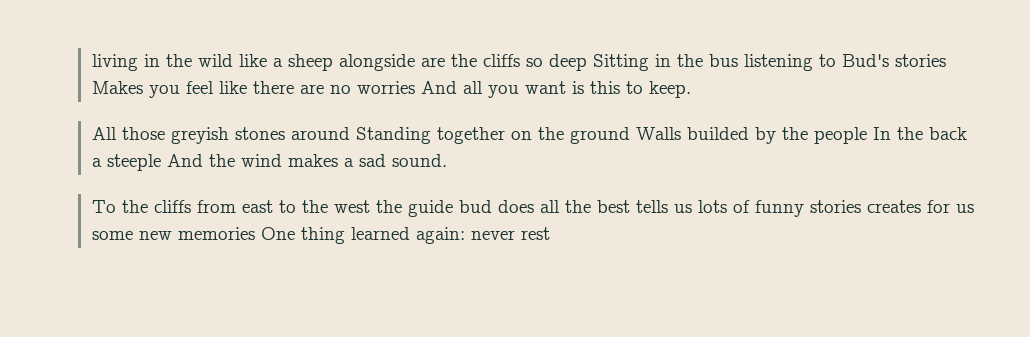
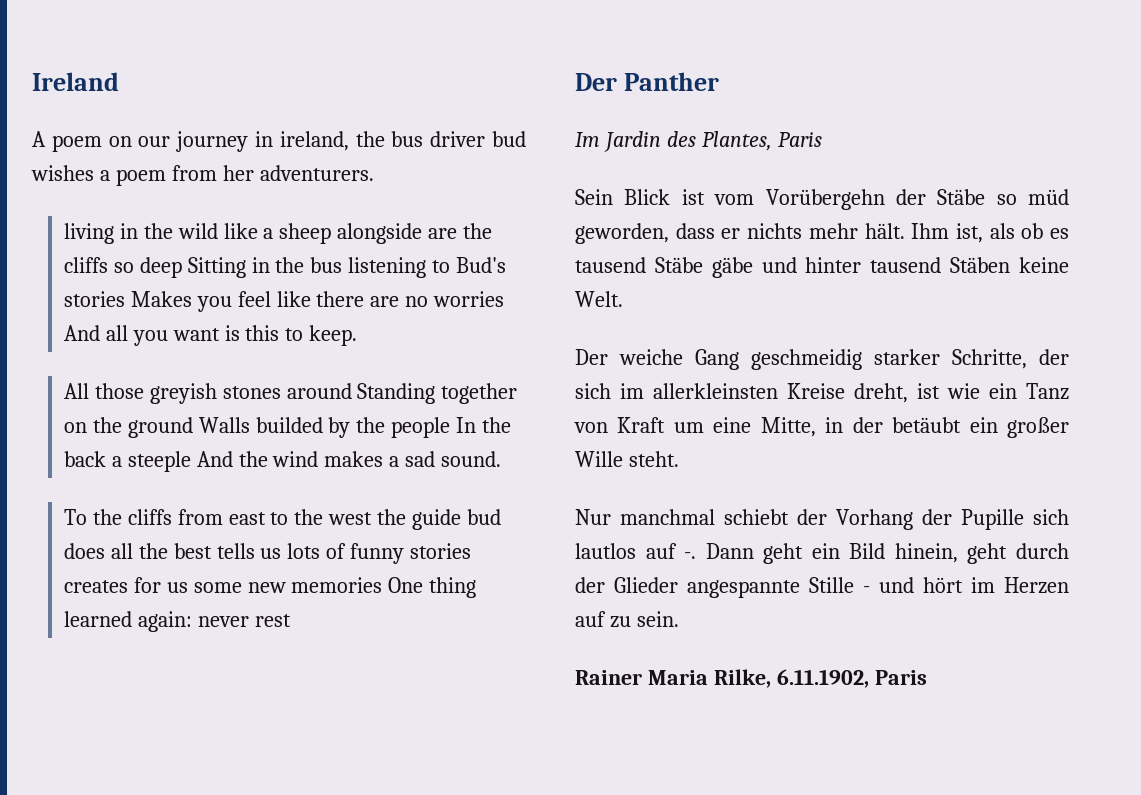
+ Ireland
+ A poem on our journey in ireland, the bus driver bud wishes a poem from her adventurers.
+ Der Panther
+ Im Jardin des Plantes, Paris
+ Sein Blick ist vom Vorübergehn der Stäbe so müd geworden, dass er nichts mehr hält. Ihm ist, als ob es tausend Stäbe gäbe und hinter tausend Stäben keine Welt.
+ Der weiche Gang geschmeidig starker Schritte, der sich im allerkleinsten Kreise dreht, ist wie ein Tanz von Kraft um eine Mitte, in der betäubt ein großer Wille steht.
+ Nur manchmal schiebt der Vorhang der Pupille sich lautlos auf -. Dann geht ein Bild hinein, geht durch der Glieder angespannte Stille - und hört im Herzen auf zu sein.
+ Rainer Maria Rilke, 6.11.1902, Paris

